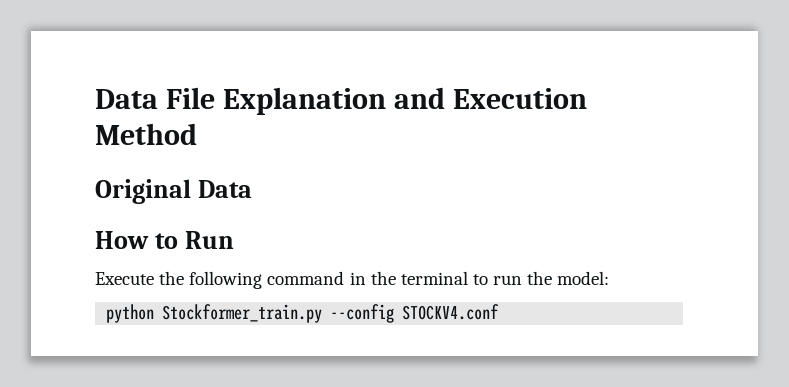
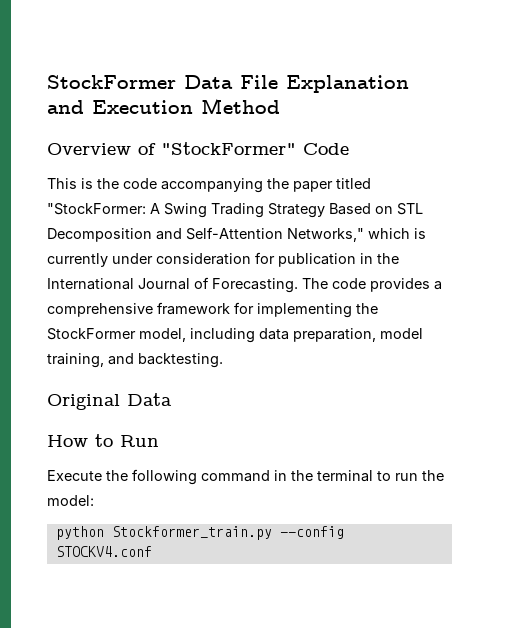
- Data File Explanation and Execution Method
+ StockFormer Data File Explanation and Execution Method
+ Overview of "StockFormer" Code
+ This is the code accompanying the paper titled "StockFormer: A Swing Trading Strategy Based on STL Decomposition and Self-Attention Networks," which is currently under consideration for publication in the International Journal of Forecasting. The code provides a comprehensive framework for implementing the StockFormer model, including data preparation, model training, and backtesting.

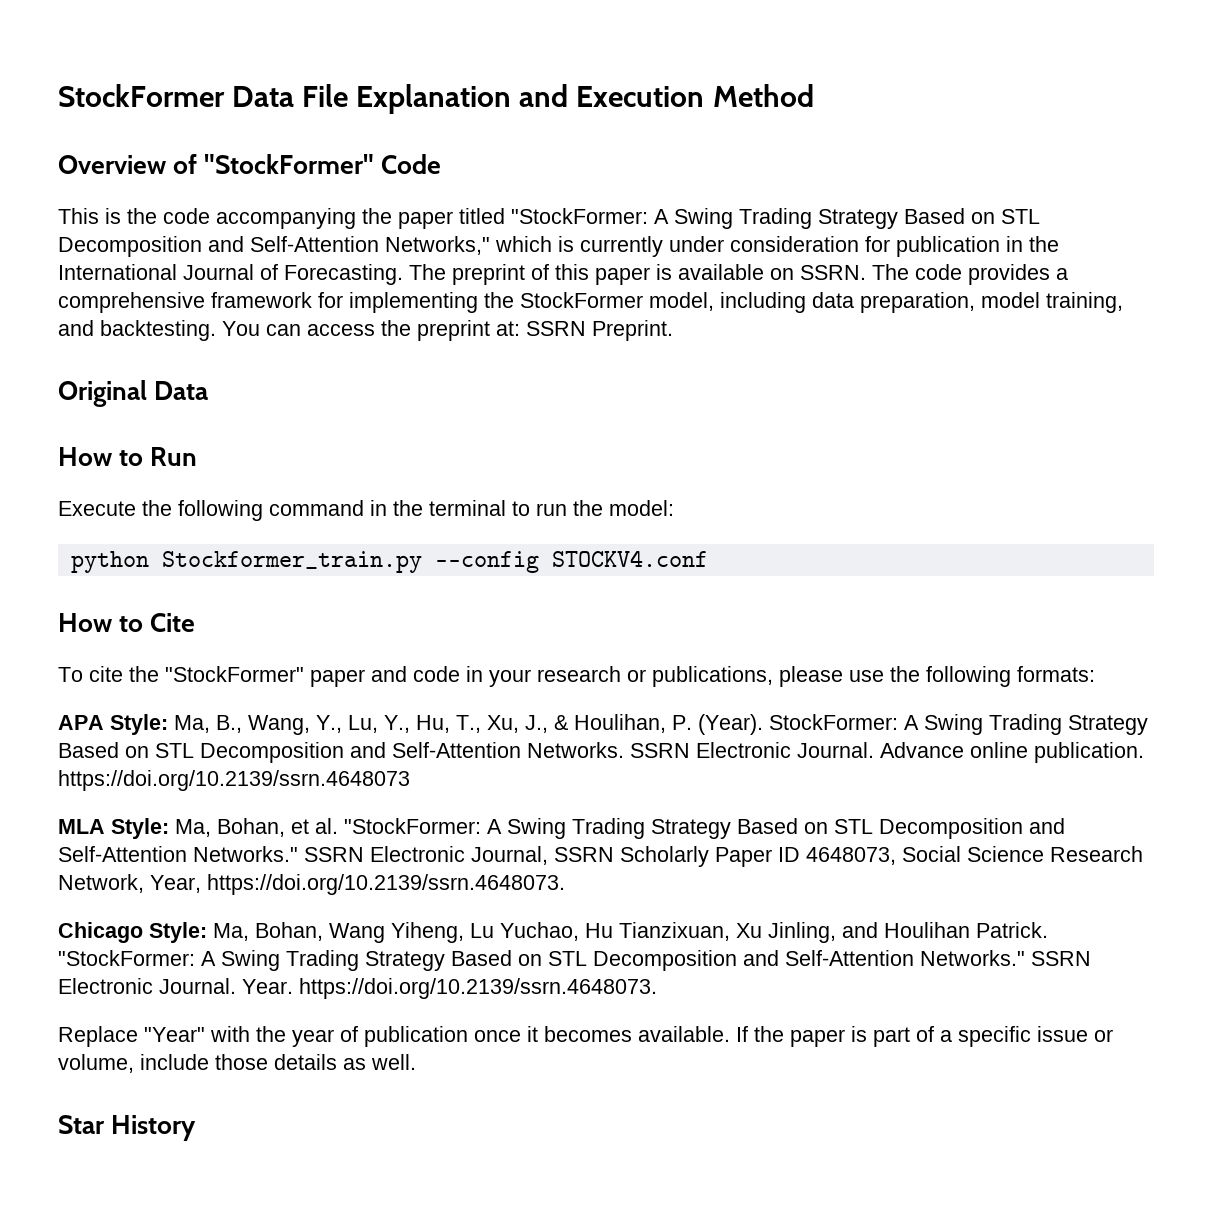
- The code provides a comprehensive framework for implementing the StockFormer model, including data preparation, model training, and backtesting.
+ The preprint of this paper is available on SSRN. The code provides a comprehensive framework for implementing the StockFormer model, including data preparation, model training, and backtesting. You can access the preprint at: SSRN Preprint.
+ How to Cite
+ To cite the "StockFormer" paper and code in your research or publications, please use the following formats:
+ APA Style: Ma, B., Wang, Y., Lu, Y., Hu, T., Xu, J., & Houlihan, P. (Year). StockFormer: A Swing Trading Strategy Based on STL Decomposition and Self-Attention Networks. SSRN Electronic Journal. Advance online publication. https://doi.org/10.2139/ssrn.4648073
+ MLA Style: Ma, Bohan, et al. "StockFormer: A Swing Trading Strategy Based on STL Decomposition and Self-Attention Networks." SSRN Electronic Journal, SSRN Scholarly Paper ID 4648073, Social Science Research Network, Year, https://doi.org/10.2139/ssrn.4648073.
+ Chicago Style: Ma, Bohan, Wang Yiheng, Lu Yuchao, Hu Tianzixuan, Xu Jinling, and Houlihan Patrick. "StockFormer: A Swing Trading Strategy Based on STL Decomposition and Self-Attention Networks." SSRN Electronic Journal. Year. https://doi.org/10.2139/ssrn.4648073.
+ Replace "Year" with the year of publication once it becomes available. If the paper is part of a specific issue or volume, include those details as well.
+ Star History

